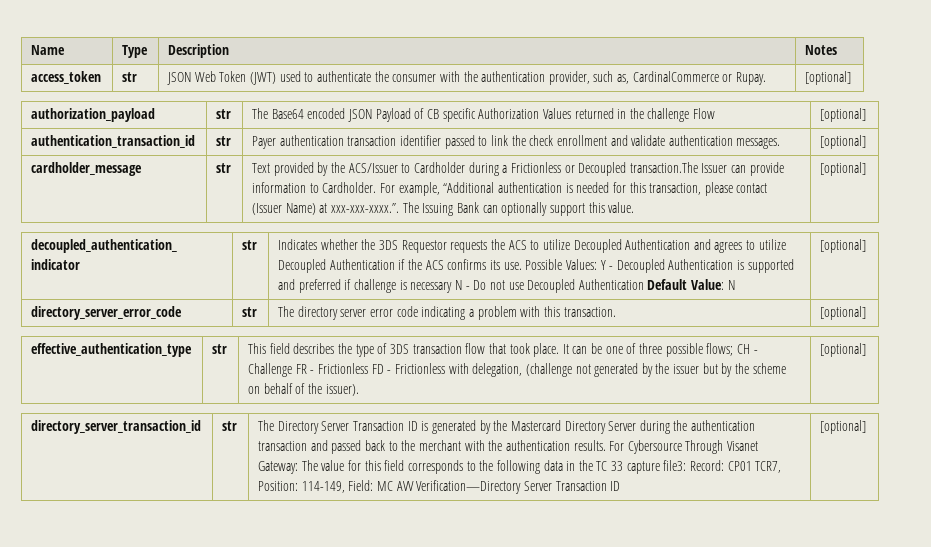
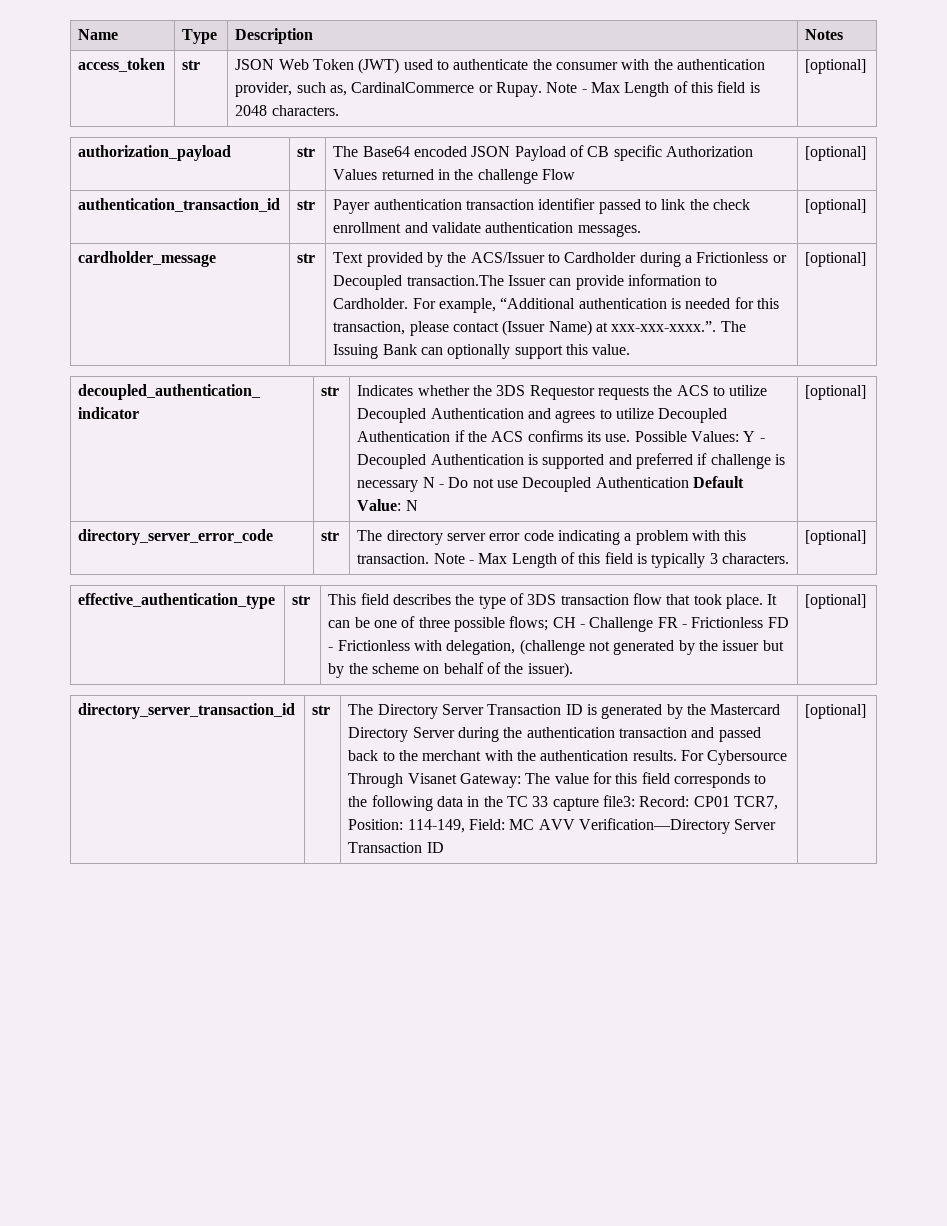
- access_token | str | JSON Web Token (JWT) used to authenticate the consumer with the authentication provider, such as, CardinalCommerce or Rupay. | [optional]
+ access_token | str | JSON Web Token (JWT) used to authenticate the consumer with the authentication provider, such as, CardinalCommerce or Rupay. Note - Max Length of this field is 2048 characters. | [optional]
- directory_server_error_code | str | The directory server error code indicating a problem with this transaction. | [optional]
+ directory_server_error_code | str | The directory server error code indicating a problem with this transaction. Note - Max Length of this field is typically 3 characters. | [optional]

